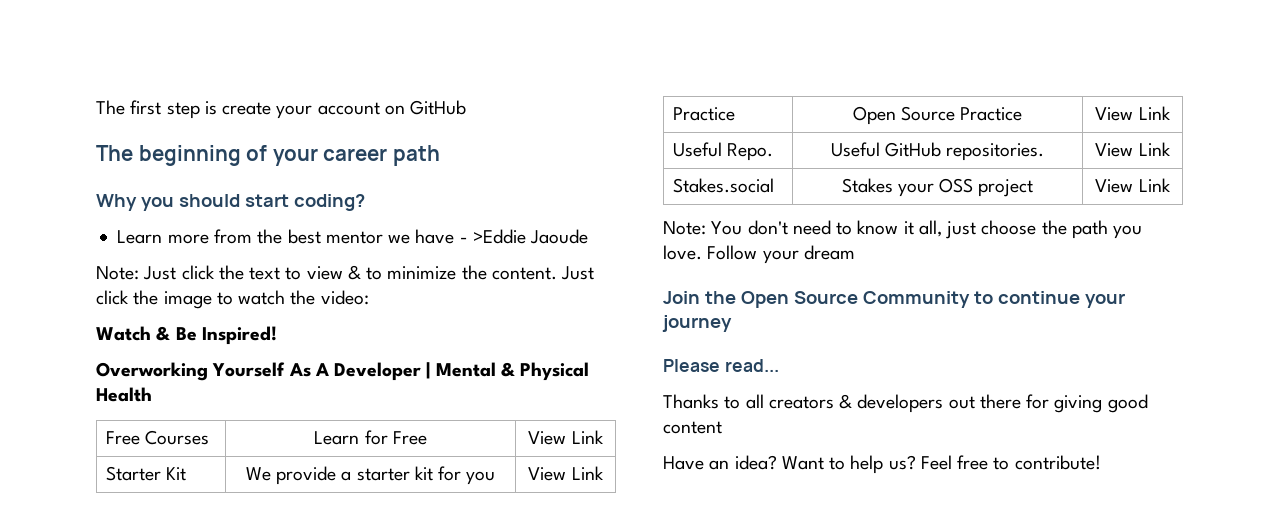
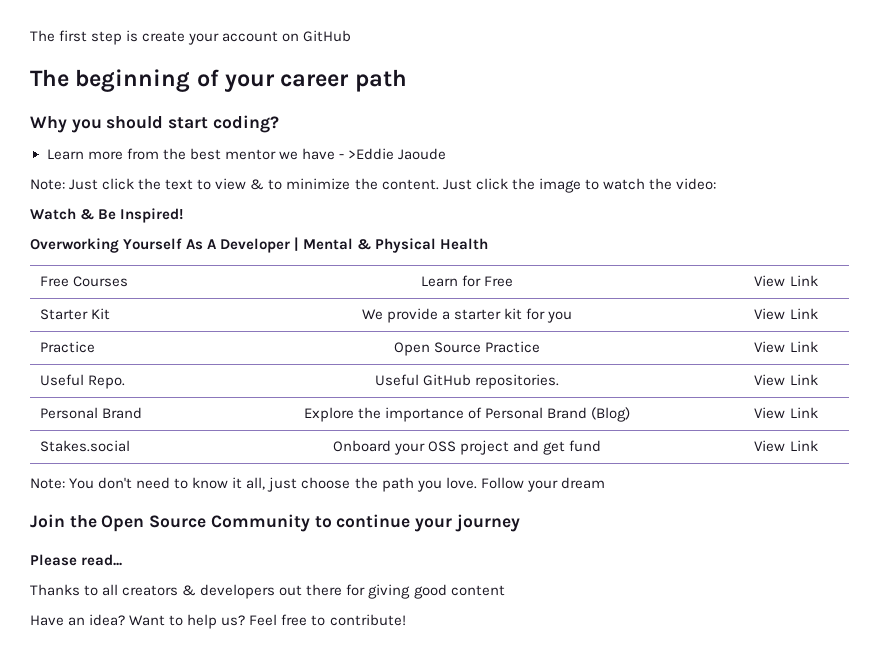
+ Personal Brand | Explore the importance of Personal Brand (Blog) | View Link
- Stakes.social | Stakes your OSS project | View Link
+ Stakes.social | Onboard your OSS project and get fund | View Link

